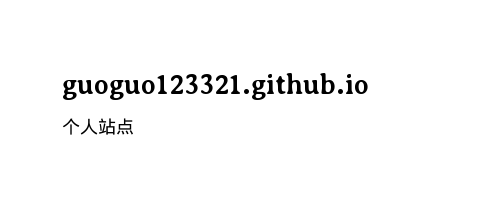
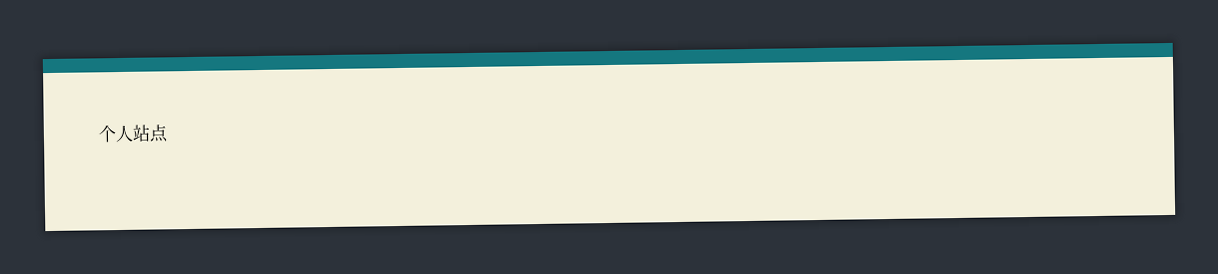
- guoguo123321.github.io

